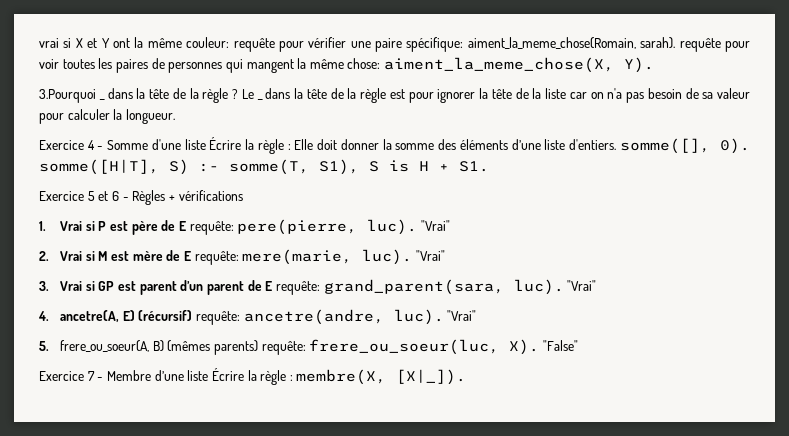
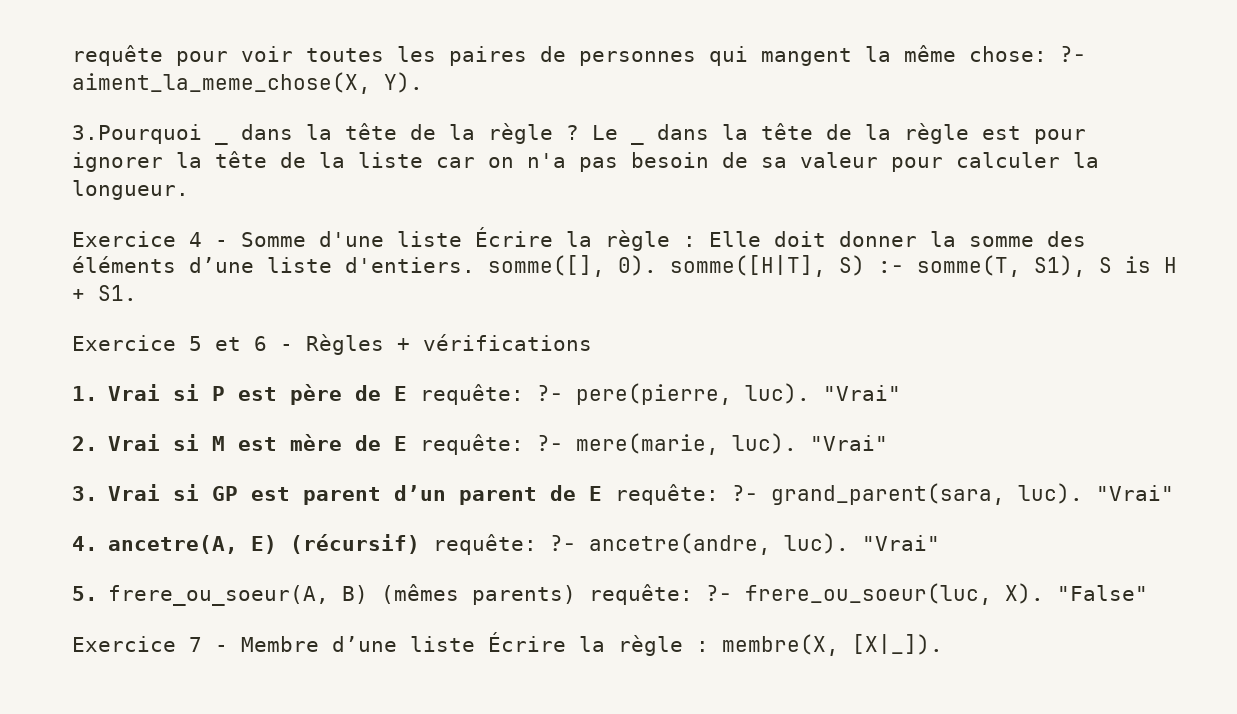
- vrai si X et Y ont la même couleur: requête pour vérifier une paire spécifique: aiment_la_meme_chose(Romain, sarah). requête pour voir toutes les paires de personnes qui mangent la même chose: aiment_la_meme_chose(X, Y).
+ requête pour voir toutes les paires de personnes qui mangent la même chose: ?- aiment_la_meme_chose(X, Y).
- 1. Vrai si P est père de E requête: pere(pierre, luc).
+ 1. Vrai si P est père de E requête: ?- pere(pierre, luc).
- 2. Vrai si M est mère de E requête: mere(marie, luc).
+ 2. Vrai si M est mère de E requête: ?- mere(marie, luc).
- 3. Vrai si GP est parent d’un parent de E requête: grand_parent(sara, luc).
+ 3. Vrai si GP est parent d’un parent de E requête: ?- grand_parent(sara, luc).
- 4. ancetre(A, E) (récursif) requête: ancetre(andre, luc).
+ 4. ancetre(A, E) (récursif) requête: ?- ancetre(andre, luc).
- 5. frere_ou_soeur(A, B) (mêmes parents) requête: frere_ou_soeur(luc, X). "False"
+ 5. frere_ou_soeur(A, B) (mêmes parents) requête: ?- frere_ou_soeur(luc, X). "False"

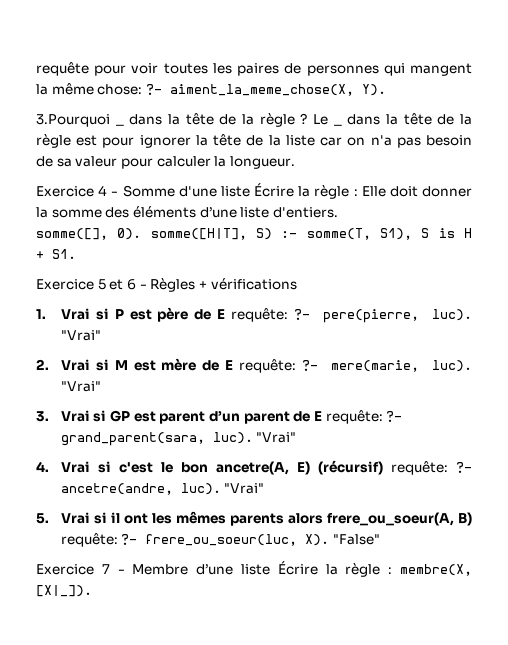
- Exercice 4 - Somme d'une liste Écrire la règle : Elle doit donner la somme des éléments d’une liste d'entiers. somme([], 0). somme([H|T], S) :- somme(T, S1), S is H + S1.
+ Exercice 4 - Somme d'une liste Écrire la règle : Elle doit donner la somme des éléments d’une liste d'entiers.
+ somme([], 0). somme([H|T], S) :- somme(T, S1), S is H + S1.
- 4. ancetre(A, E) (récursif) requête: ?- ancetre(andre, luc).
+ 4. Vrai si c'est le bon ancetre(A, E) (récursif) requête: ?- ancetre(andre, luc).
- 5. frere_ou_soeur(A, B) (mêmes parents) requête: ?- frere_ou_soeur(luc, X). "False"
+ 5. Vrai si il ont les mêmes parents alors frere_ou_soeur(A, B) requête: ?- frere_ou_soeur(luc, X). "False"

